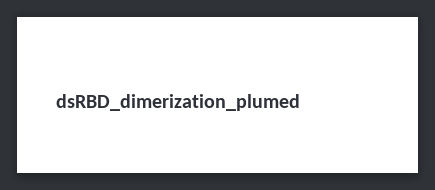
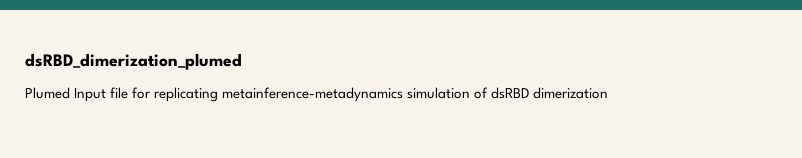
+ Plumed Input file for replicating metainference-metadynamics simulation of dsRBD dimerization

